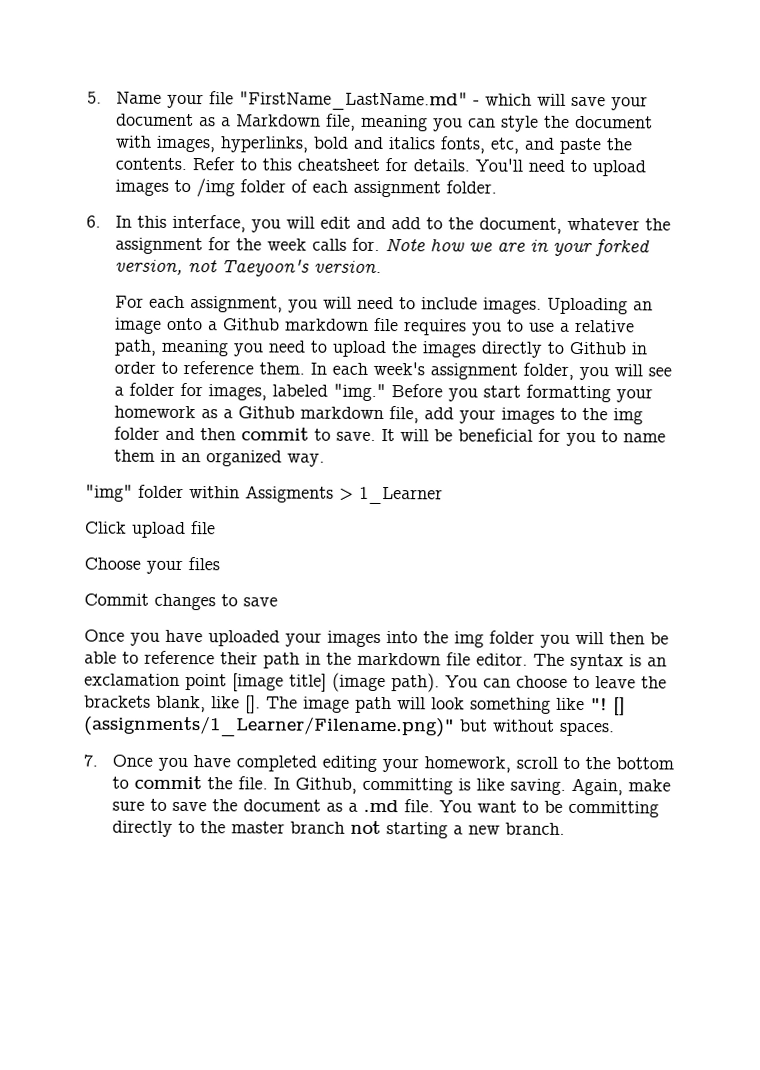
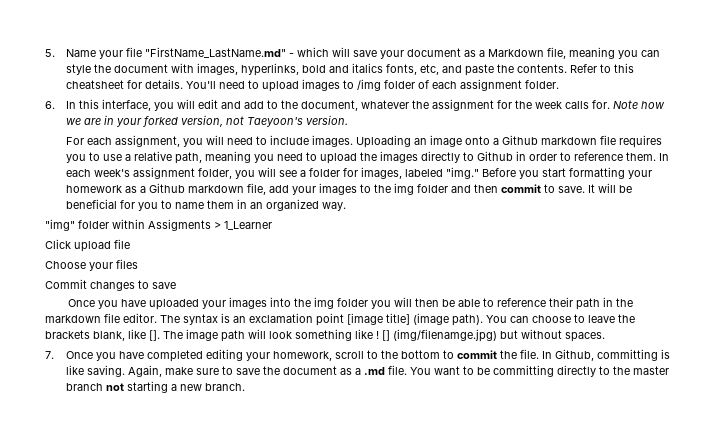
- The image path will look something like "! [] (assignments/1_Learner/Filename.png)" but without spaces.
+ The image path will look something like ! [] (img/filenamge.jpg) but without spaces.

